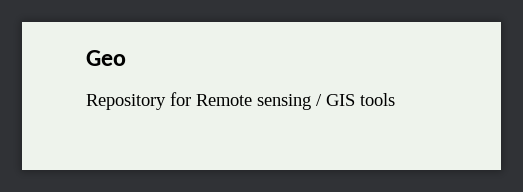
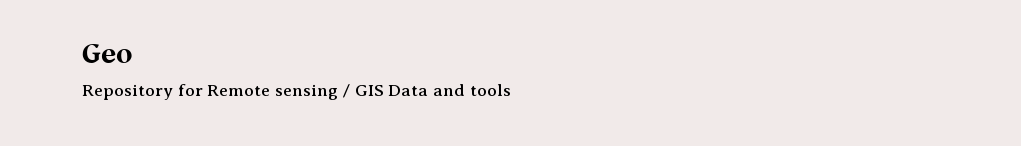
- Repository for Remote sensing / GIS tools
+ Repository for Remote sensing / GIS Data and tools

